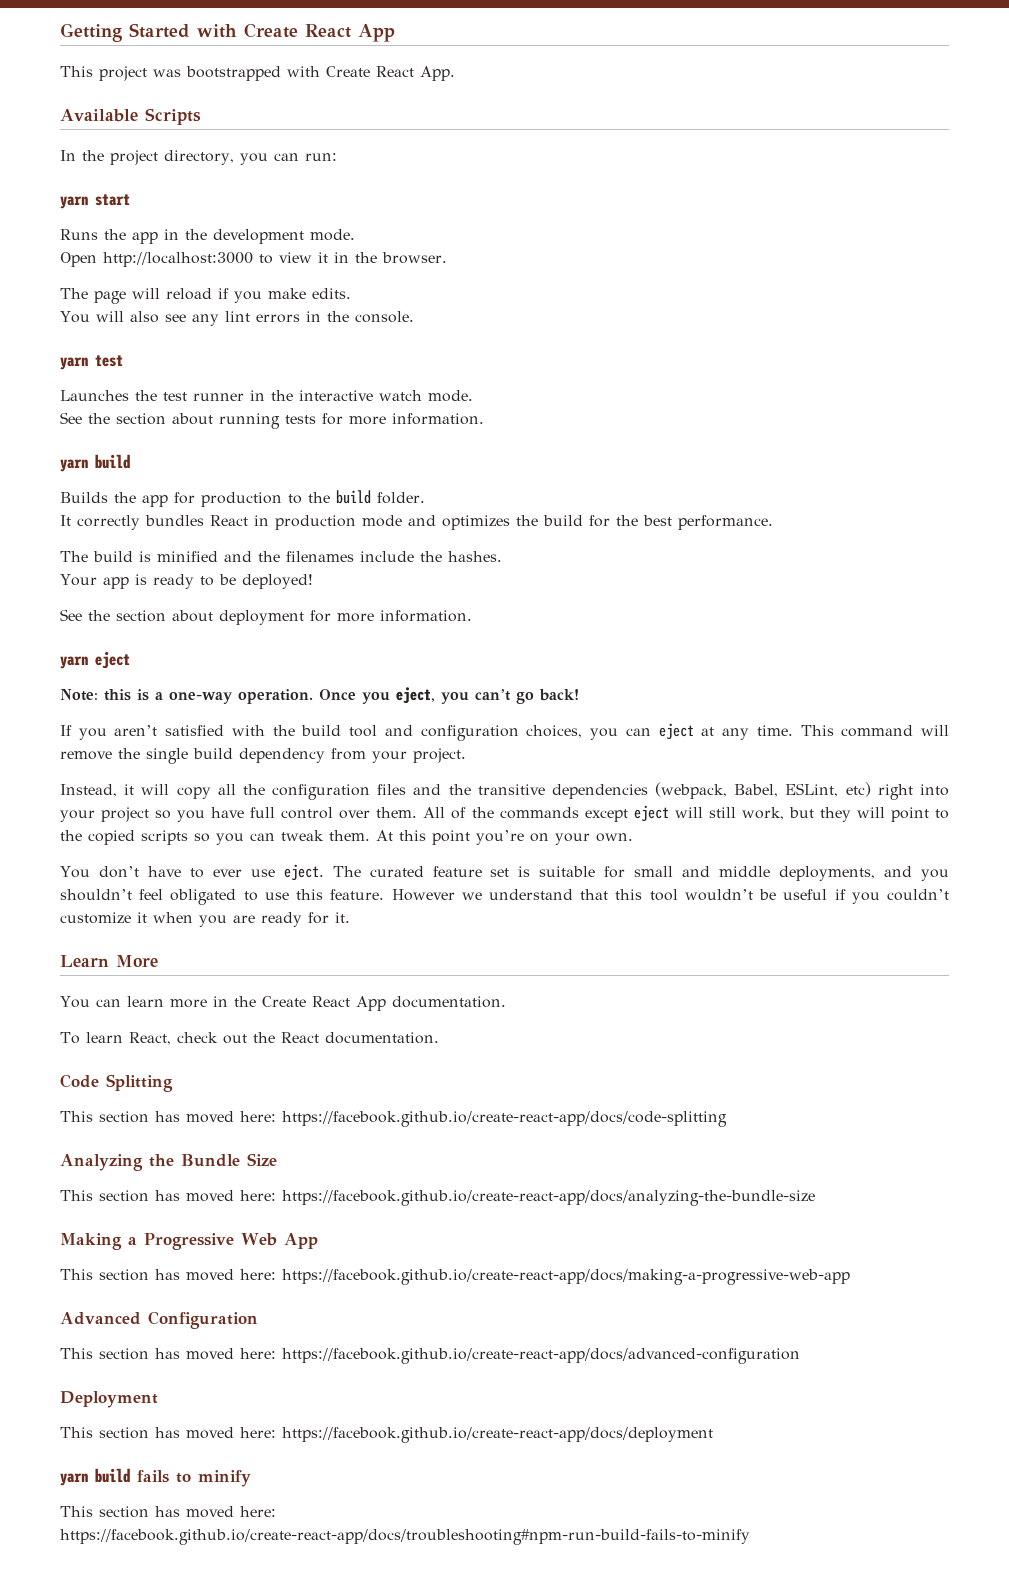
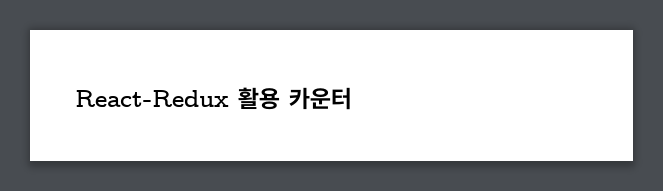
- Getting Started with Create React App
- This project was bootstrapped with Create React App.
- Available Scripts
- In the project directory, you can run:
- yarn start
- Runs the app in the development mode.
- Open http://localhost:3000 to view it in the browser.
- The page will reload if you make edits.
- You will also see any lint errors in the console.
- yarn test
- Launches the test runner in the interactive watch mode.
- See the section about running tests for more information.
- yarn build
- Builds the app for production to the build folder.
- It correctly bundles React in production mode and optimizes the build for the best performance.
- The build is minified and the filenames include the hashes.
- Your app is ready to be deployed!
- See the section about deployment for more information.
- yarn eject
- Note: this is a one-way operation. Once you eject, you can’t go back!
- If you aren’t satisfied with the build tool and configuration choices, you can eject at any time. This command will remove the single build dependency from your project.
- Instead, it will copy all the configuration files and the transitive dependencies (webpack, Babel, ESLint, etc) right into your project so you have full control over them. All of the commands except eject will still work, but they will point to the copied scripts so you can tweak them. At this point you’re on your own.
- You don’t have to ever use eject. The curated feature set is suitable for small and middle deployments, and you shouldn’t feel obligated to use this feature. However we understand that this tool wouldn’t be useful if you couldn’t customize it when you are ready for it.
- Learn More
- You can learn more in the Create React App documentation.
- To learn React, check out the React documentation.
- Code Splitting
- This section has moved here: https://facebook.github.io/create-react-app/docs/code-splitting
- Analyzing the Bundle Size
- This section has moved here: https://facebook.github.io/create-react-app/docs/analyzing-the-bundle-size
- Making a Progressive Web App
- This section has moved here: https://facebook.github.io/create-react-app/docs/making-a-progressive-web-app
- Advanced Configuration
- This section has moved here: https://facebook.github.io/create-react-app/docs/advanced-configuration
- Deployment
- This section has moved here: https://facebook.github.io/create-react-app/docs/deployment
- yarn build fails to minify
- This section has moved here: https://facebook.github.io/create-react-app/docs/troubleshooting#npm-run-build-fails-to-minify
+ React-Redux 활용 카운터

